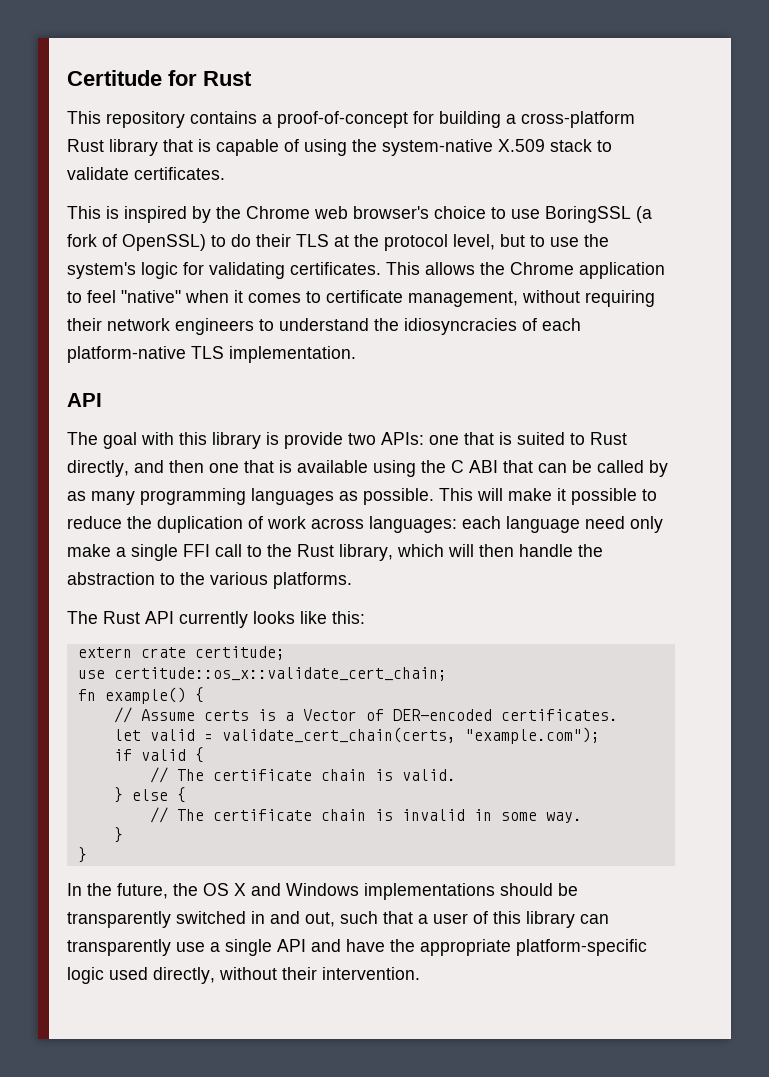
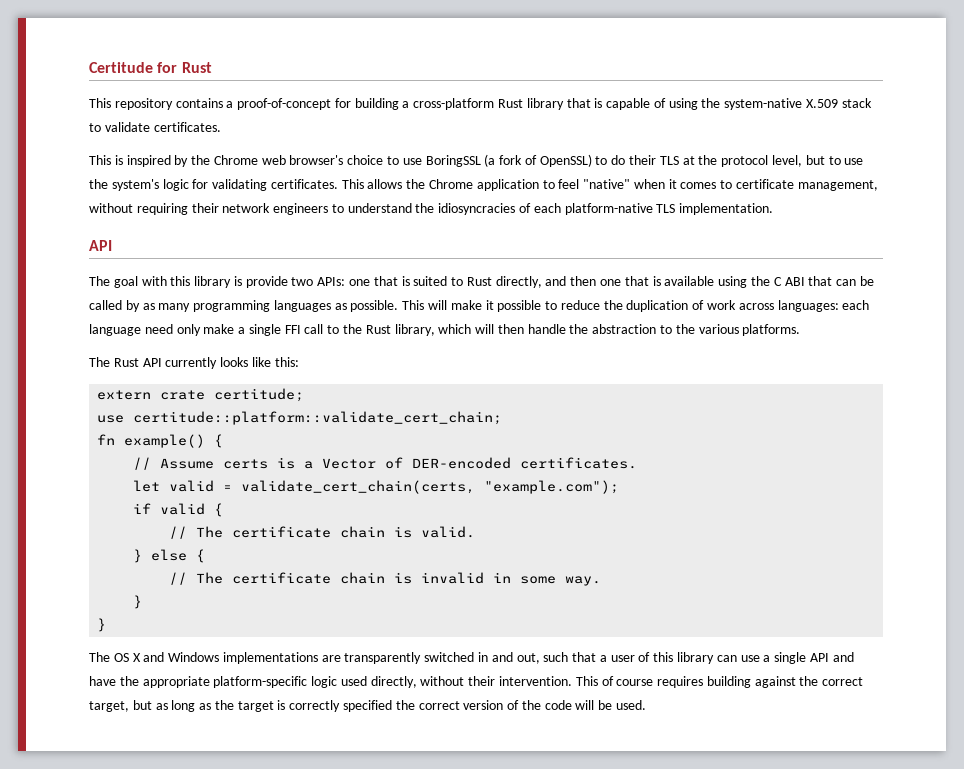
- use certitude::os_x::validate_cert_chain;
+ use certitude::platform::validate_cert_chain;
- In the future, the OS X and Windows implementations should be transparently switched in and out, such that a user of this library can transparently use a single API and have the appropriate platform-specific logic used directly, without their intervention.
+ The OS X and Windows implementations are transparently switched in and out, such that a user of this library can use a single API and have the appropriate platform-specific logic used directly, without their intervention.
+ This of course requires building against the correct target, but as long as the target is correctly specified the correct version of the code will be used.

